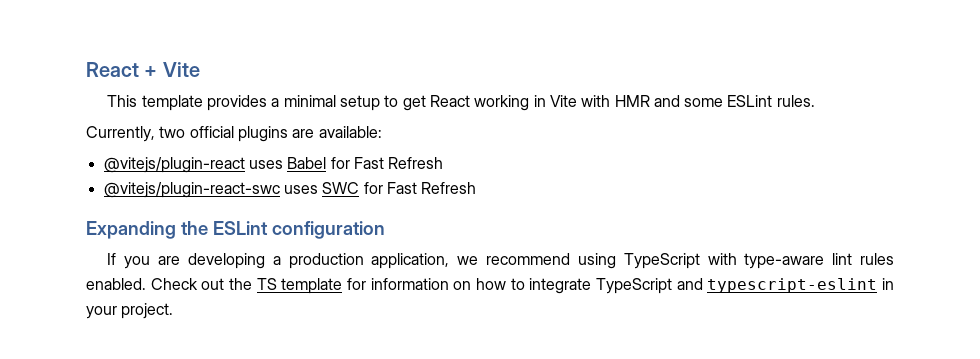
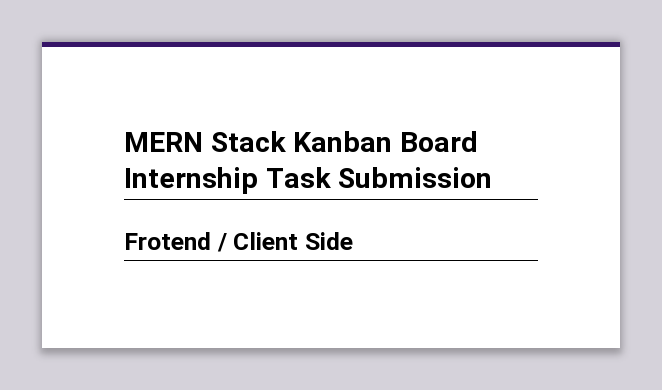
- React + Vite
- This template provides a minimal setup to get React working in Vite with HMR and some ESLint rules.
- Currently, two official plugins are available:
- @vitejs/plugin-react uses Babel for Fast Refresh
- @vitejs/plugin-react-swc uses SWC for Fast Refresh
- Expanding the ESLint configuration
- If you are developing a production application, we recommend using TypeScript with type-aware lint rules enabled. Check out the TS template for information on how to integrate TypeScript and typescript-eslint in your project.
+ MERN Stack Kanban Board Internship Task Submission
+ Frotend / Client Side

